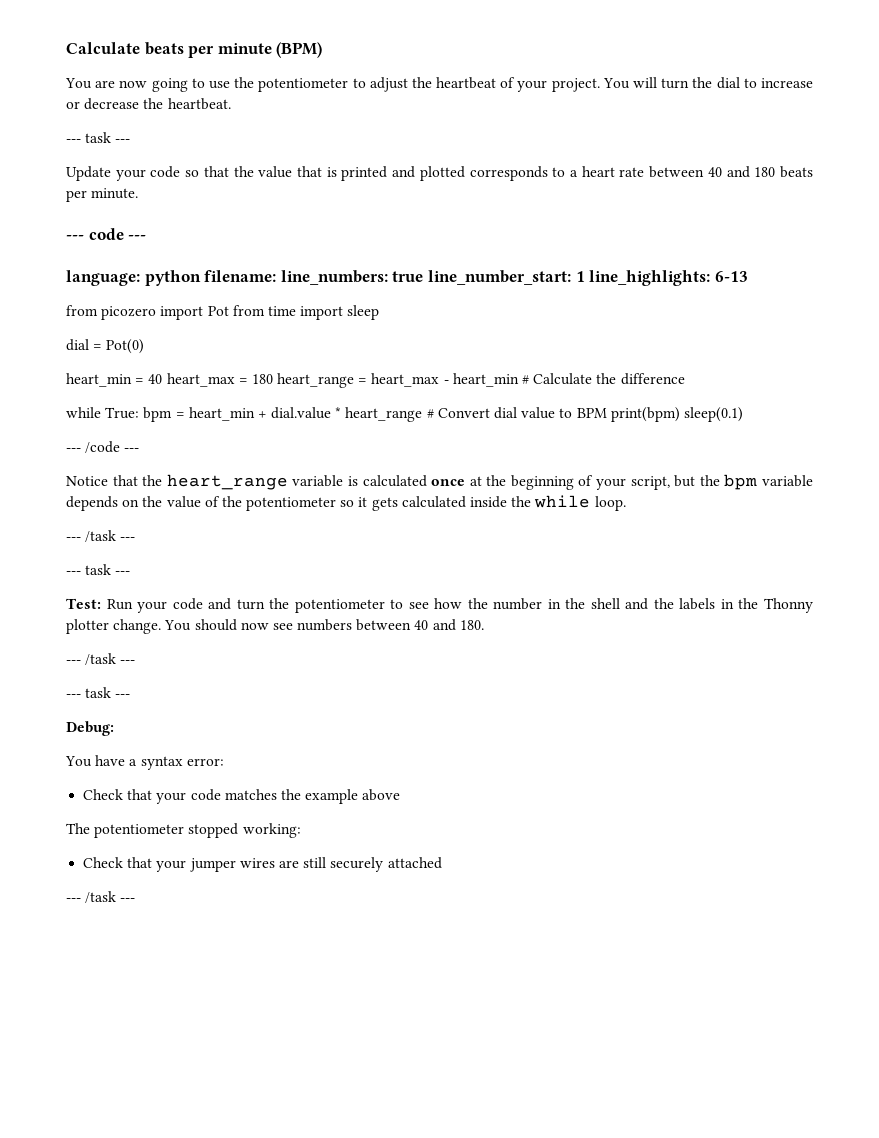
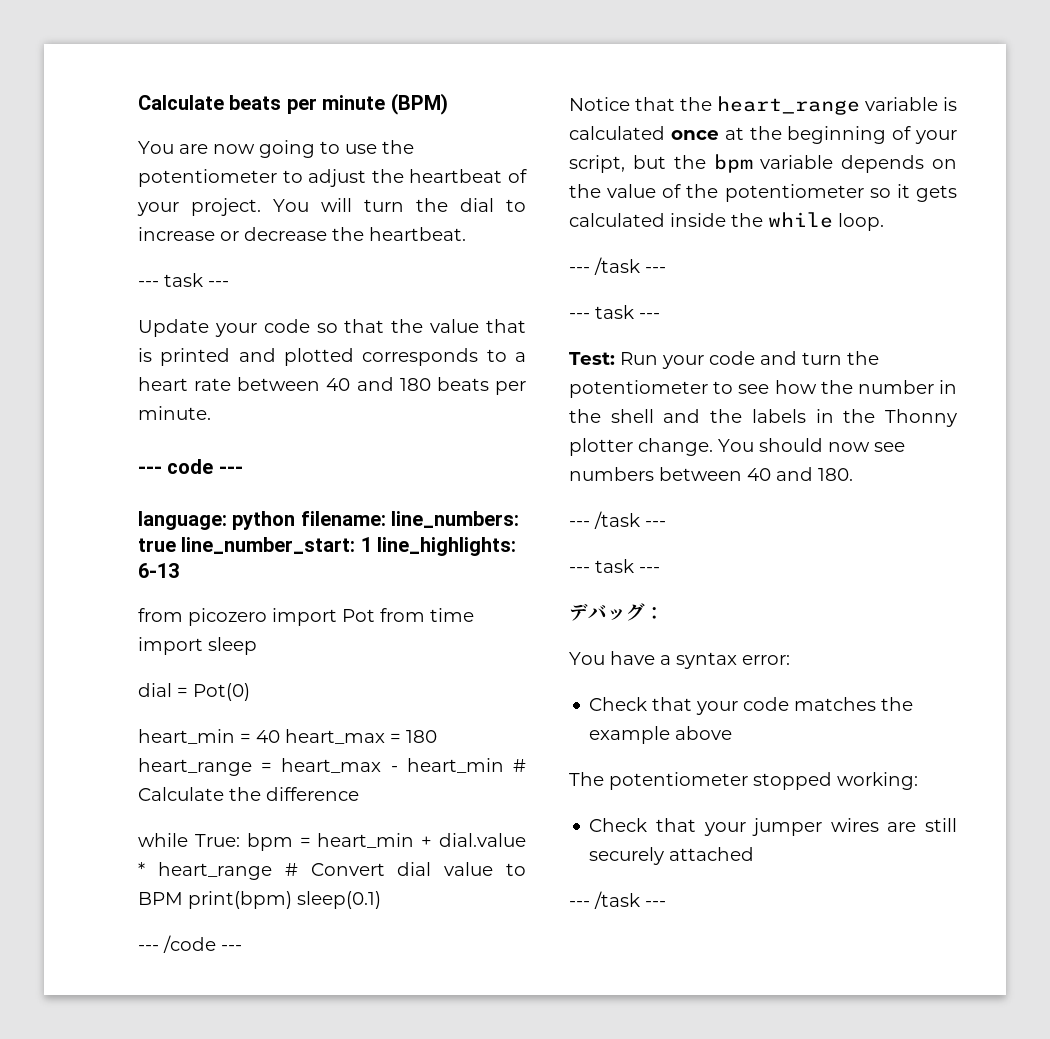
- Debug:
+ デバッグ：

